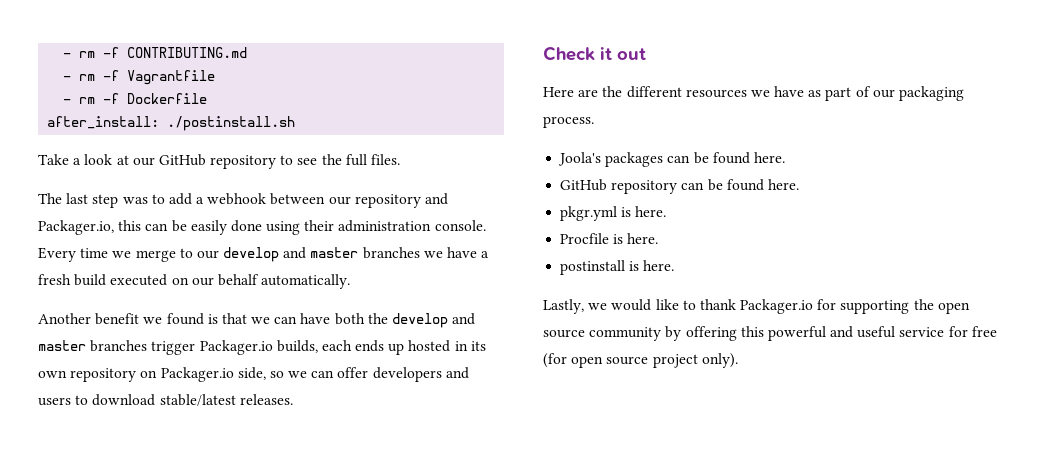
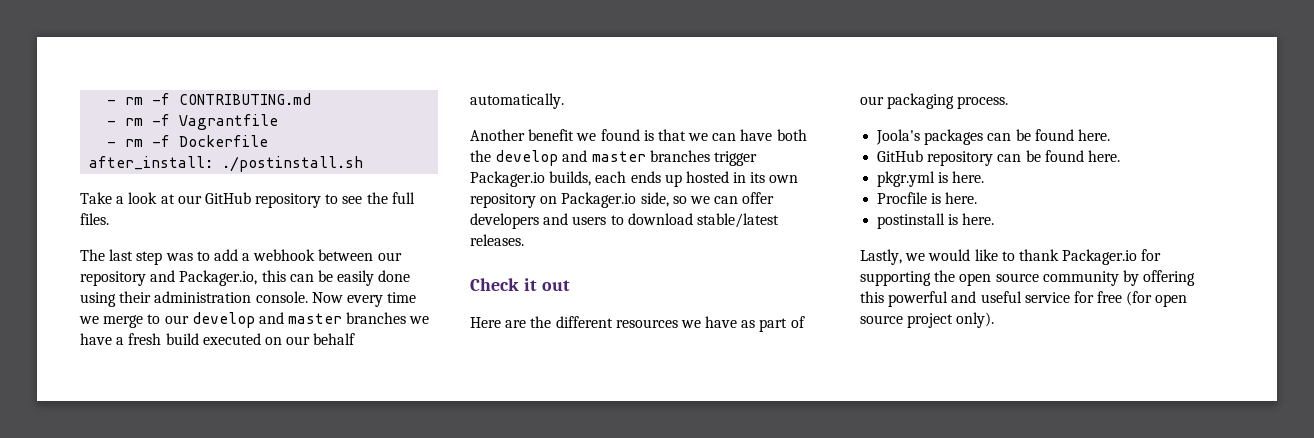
- Every time we merge to our develop and master branches we have a fresh build executed on our behalf automatically.
+ Now every time we merge to our develop and master branches we have a fresh build executed on our behalf automatically.

